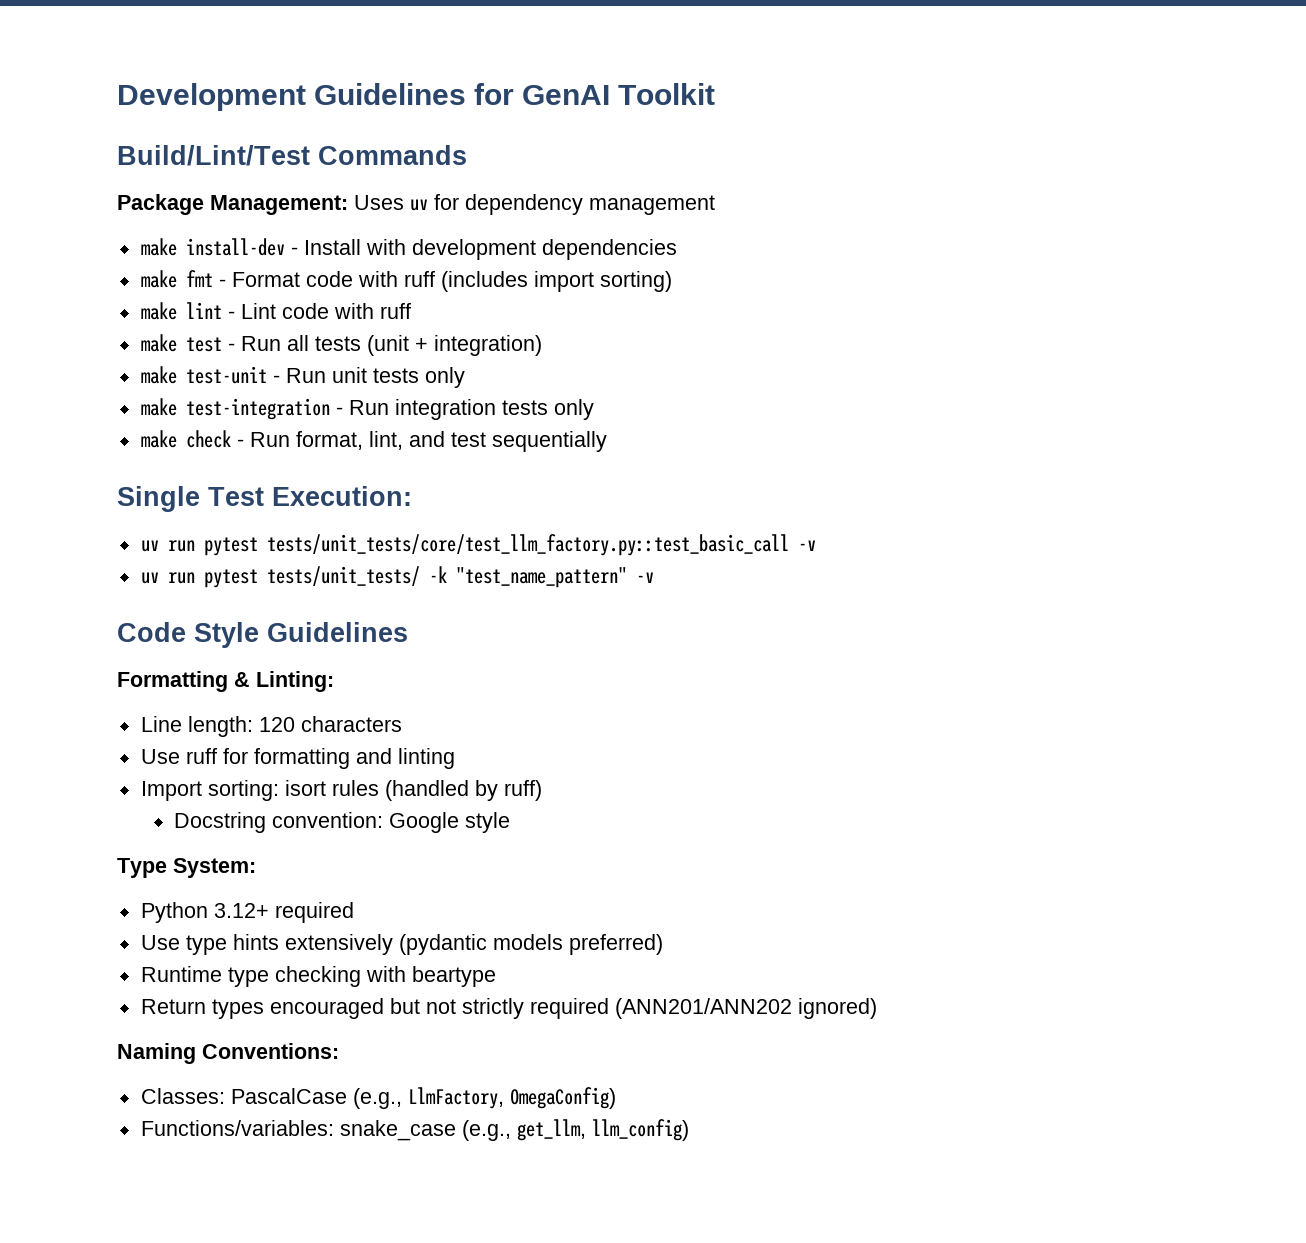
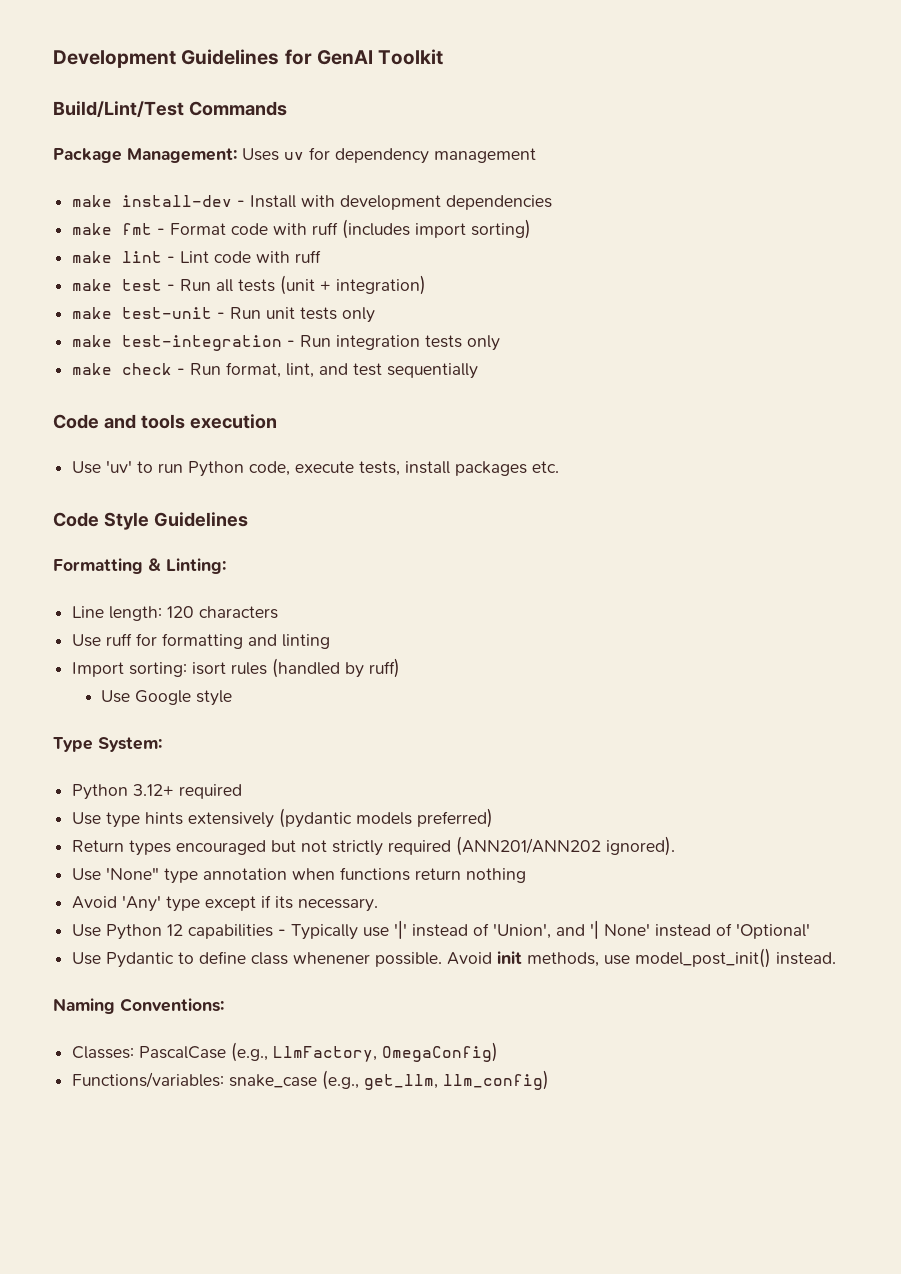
- Single Test Execution:
- uv run pytest tests/unit_tests/core/test_llm_factory.py::test_basic_call -v
- uv run pytest tests/unit_tests/ -k "test_name_pattern" -v
+ Code and tools execution
+ Use 'uv' to run Python code, execute tests, install packages etc.
- Docstring convention: Google style
+ Use Google style
- Runtime type checking with beartype
- Return types encouraged but not strictly required (ANN201/ANN202 ignored)
+ Return types encouraged but not strictly required (ANN201/ANN202 ignored).
+ Use 'None" type annotation when functions return nothing
+ Avoid 'Any' type except if its necessary.
+ Use Python 12 capabilities - Typically use '|' instead of 'Union', and '| None' instead of 'Optional'
+ Use Pydantic to define class whenener possible. Avoid init methods, use model_post_init() instead.

